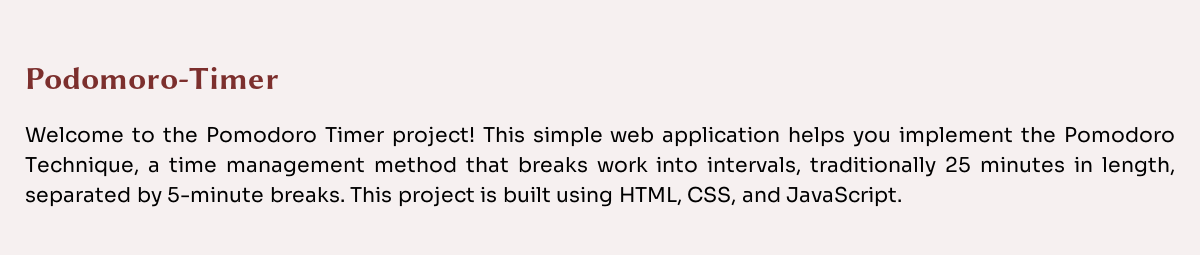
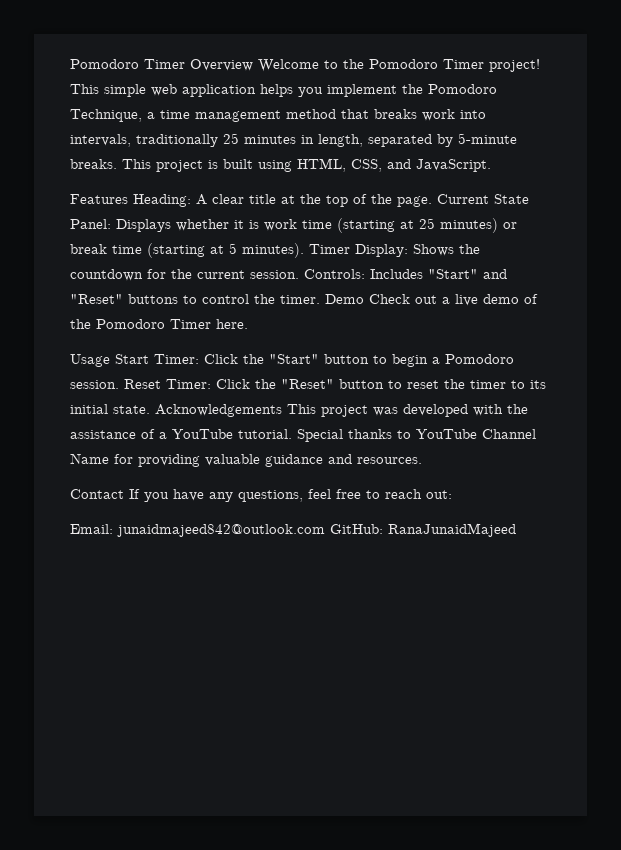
- Podomoro-Timer
- Welcome to the Pomodoro Timer project!
+ Pomodoro Timer Overview Welcome to the Pomodoro Timer project!
+ Features Heading: A clear title at the top of the page. Current State Panel: Displays whether it is work time (starting at 25 minutes) or break time (starting at 5 minutes). Timer Display: Shows the countdown for the current session. Controls: Includes "Start" and "Reset" buttons to control the timer. Demo Check out a live demo of the Pomodoro Timer here.
+ Usage Start Timer: Click the "Start" button to begin a Pomodoro session. Reset Timer: Click the "Reset" button to reset the timer to its initial state. Acknowledgements This project was developed with the assistance of a YouTube tutorial. Special thanks to YouTube Channel Name for providing valuable guidance and resources.
+ Contact If you have any questions, feel free to reach out:
+ Email: junaidmajeed842@outlook.com GitHub: RanaJunaidMajeed

